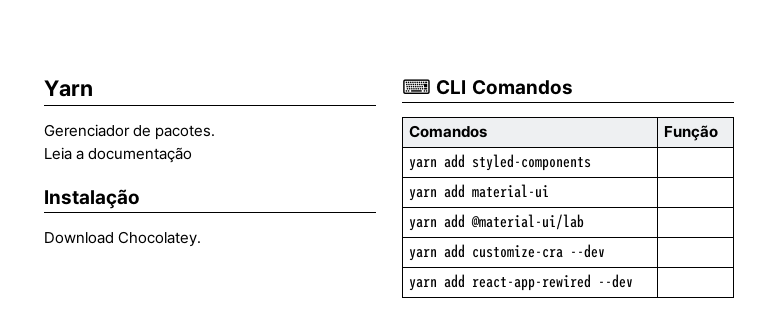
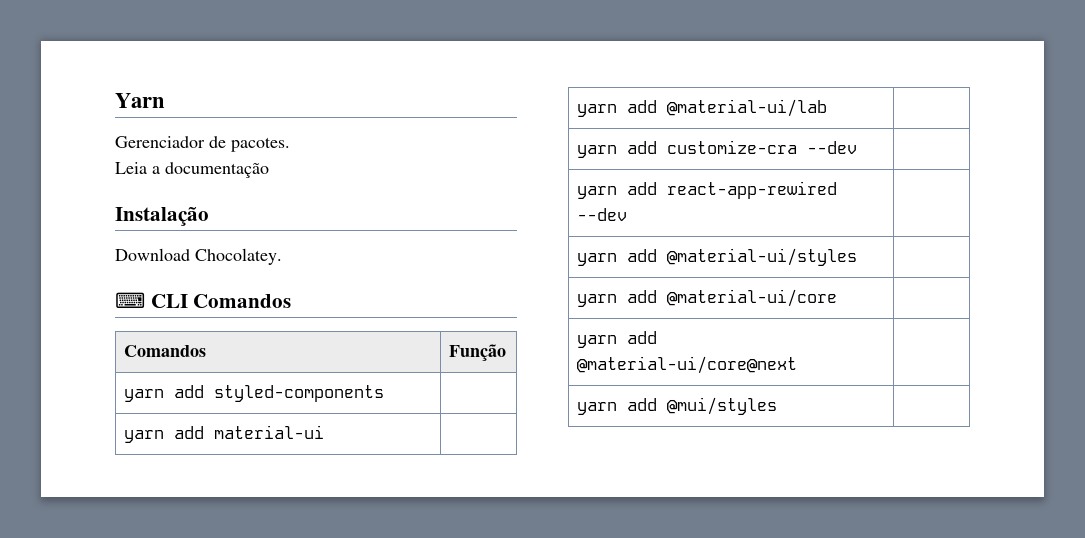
+ yarn add @material-ui/styles |
+ yarn add @material-ui/core |
+ yarn add @material-ui/core@next |
+ yarn add @mui/styles |

